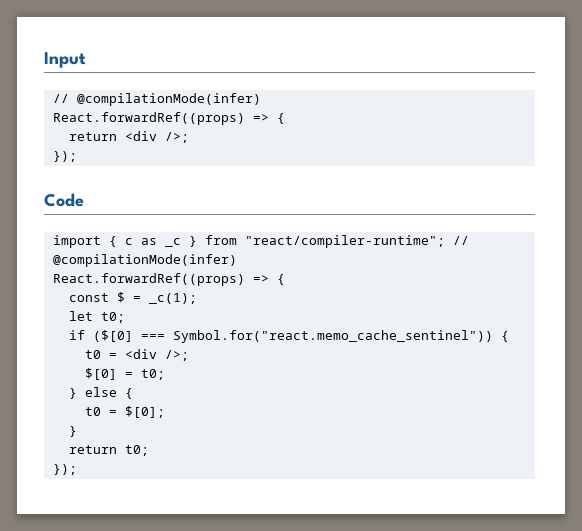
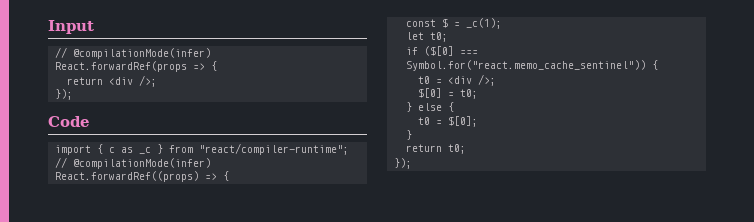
  Input
  // @compilationMode(infer)
- React.forwardRef((props) => {
+ React.forwardRef(props => {

